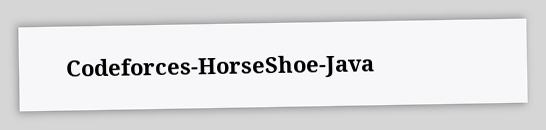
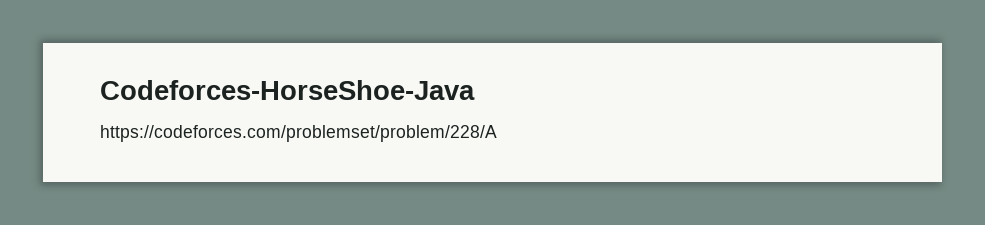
+ https://codeforces.com/problemset/problem/228/A

